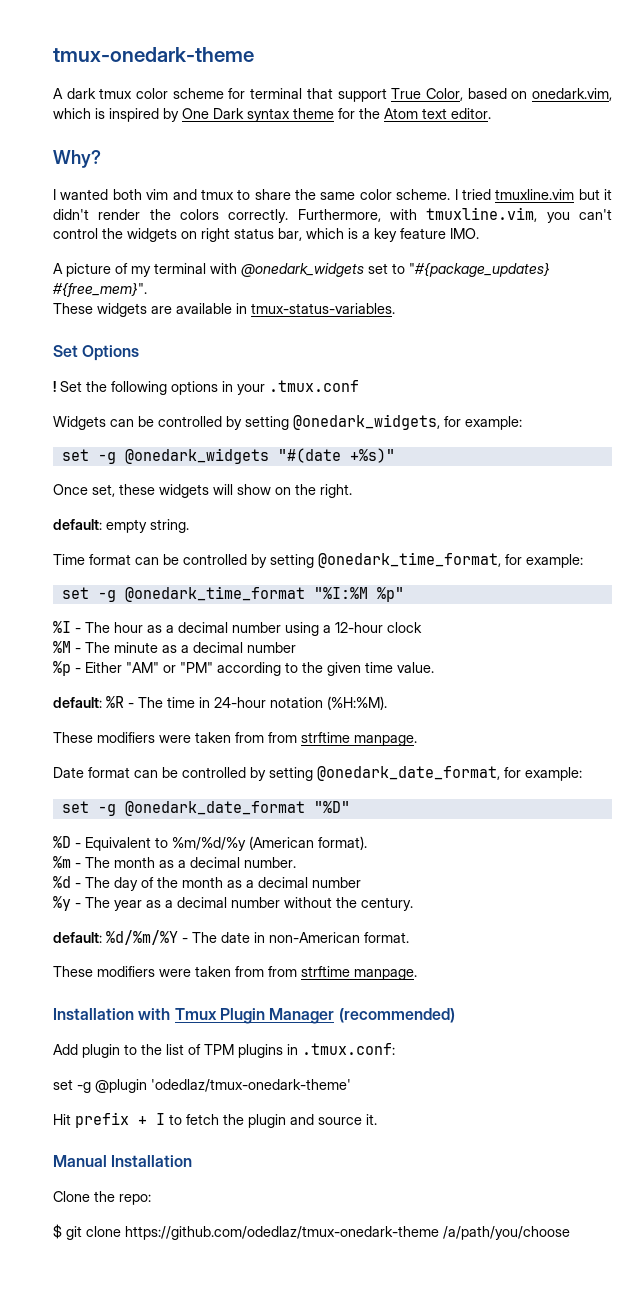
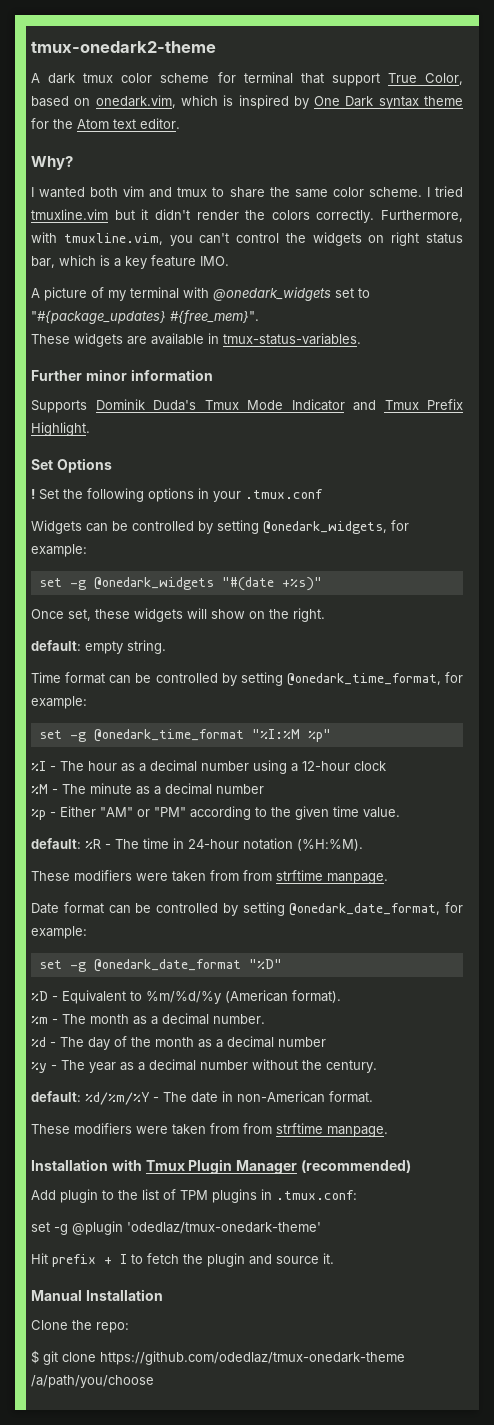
- tmux-onedark-theme
+ tmux-onedark2-theme
+ Further minor information
+ Supports Dominik Duda's Tmux Mode Indicator and Tmux Prefix Highlight.

